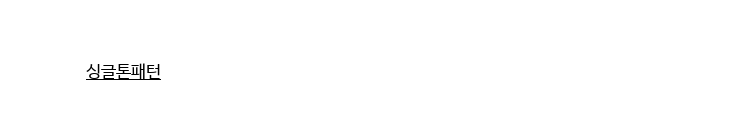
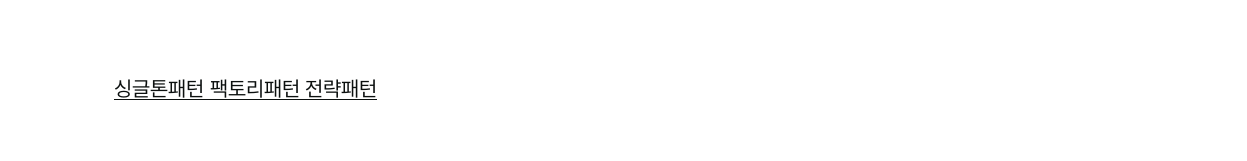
- 싱글톤패턴
+ 싱글톤패턴 팩토리패턴 전략패턴

